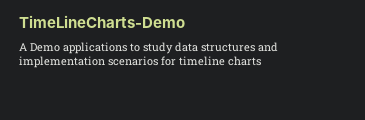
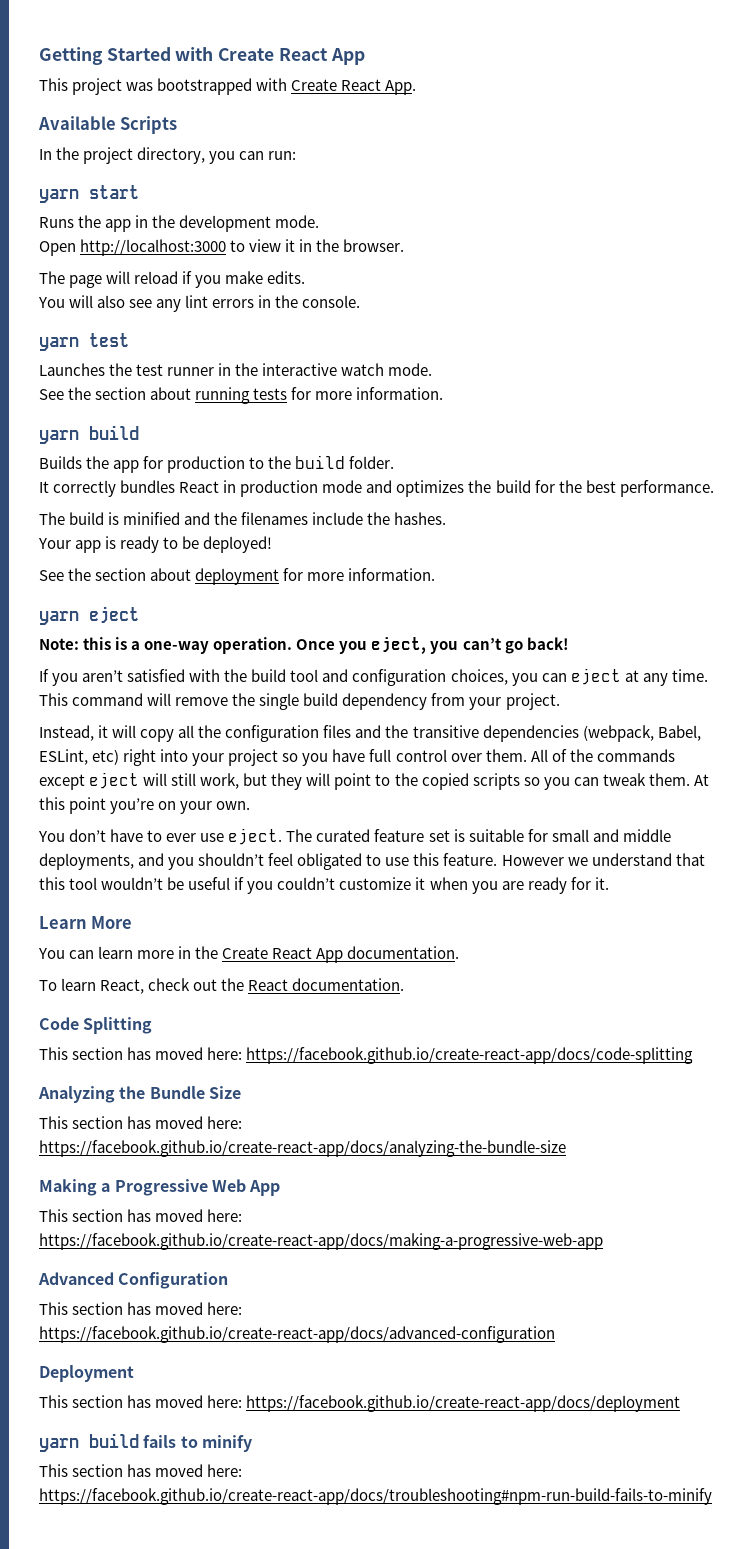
- TimeLineCharts-Demo
- A Demo applications to study data structures and implementation scenarios for timeline charts
+ Getting Started with Create React App
+ This project was bootstrapped with Create React App.
+ Available Scripts
+ In the project directory, you can run:
+ yarn start
+ Runs the app in the development mode.
+ Open http://localhost:3000 to view it in the browser.
+ The page will reload if you make edits.
+ You will also see any lint errors in the console.
+ yarn test
+ Launches the test runner in the interactive watch mode.
+ See the section about running tests for more information.
+ yarn build
+ Builds the app for production to the build folder.
+ It correctly bundles React in production mode and optimizes the build for the best performance.
+ The build is minified and the filenames include the hashes.
+ Your app is ready to be deployed!
+ See the section about deployment for more information.
+ yarn eject
+ Note: this is a one-way operation. Once you eject, you can’t go back!
+ If you aren’t satisfied with the build tool and configuration choices, you can eject at any time. This command will remove the single build dependency from your project.
+ Instead, it will copy all the configuration files and the transitive dependencies (webpack, Babel, ESLint, etc) right into your project so you have full control over them. All of the commands except eject will still work, but they will point to the copied scripts so you can tweak them. At this point you’re on your own.
+ You don’t have to ever use eject. The curated feature set is suitable for small and middle deployments, and you shouldn’t feel obligated to use this feature. However we understand that this tool wouldn’t be useful if you couldn’t customize it when you are ready for it.
+ Learn More
+ You can learn more in the Create React App documentation.
+ To learn React, check out the React documentation.
+ Code Splitting
+ This section has moved here: https://facebook.github.io/create-react-app/docs/code-splitting
+ Analyzing the Bundle Size
+ This section has moved here: https://facebook.github.io/create-react-app/docs/analyzing-the-bundle-size
+ Making a Progressive Web App
+ This section has moved here: https://facebook.github.io/create-react-app/docs/making-a-progressive-web-app
+ Advanced Configuration
+ This section has moved here: https://facebook.github.io/create-react-app/docs/advanced-configuration
+ Deployment
+ This section has moved here: https://facebook.github.io/create-react-app/docs/deployment
+ yarn build fails to minify
+ This section has moved here: https://facebook.github.io/create-react-app/docs/troubleshooting#npm-run-build-fails-to-minify

